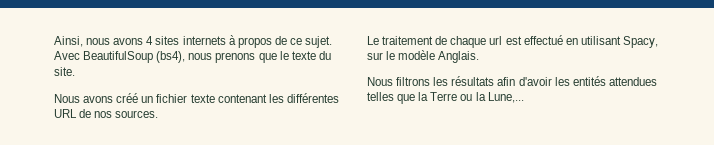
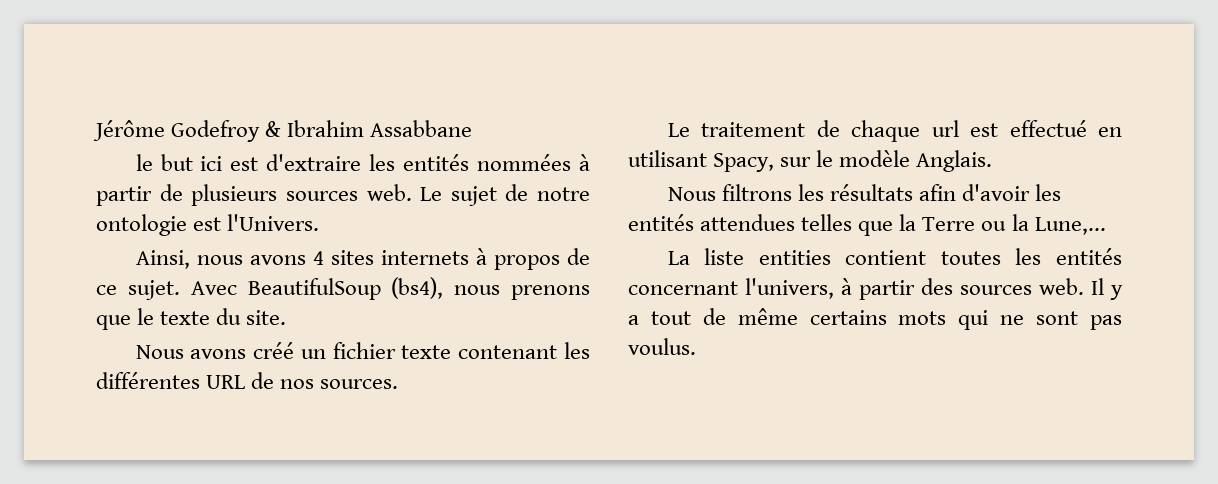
+ Jérôme Godefroy & Ibrahim Assabbane
+ le but ici est d'extraire les entités nommées à partir de plusieurs sources web. Le sujet de notre ontologie est l'Univers.
+ La liste entities contient toutes les entités concernant l'univers, à partir des sources web. Il y a tout de même certains mots qui ne sont pas voulus.

